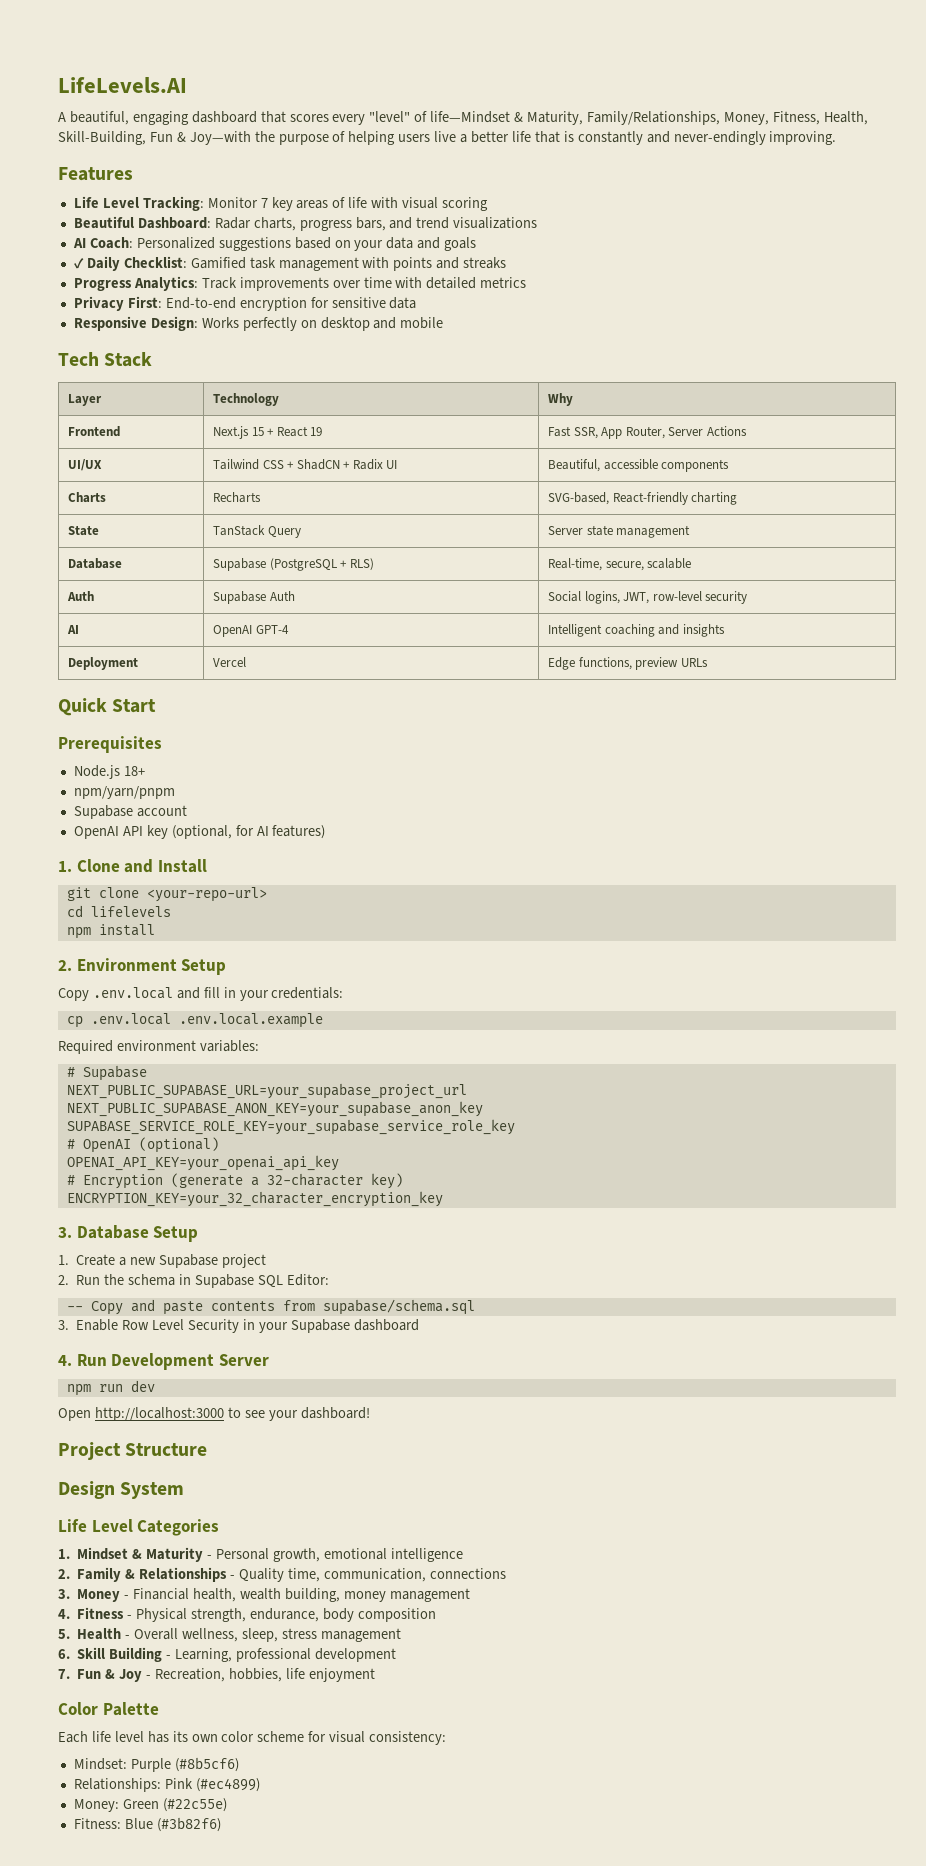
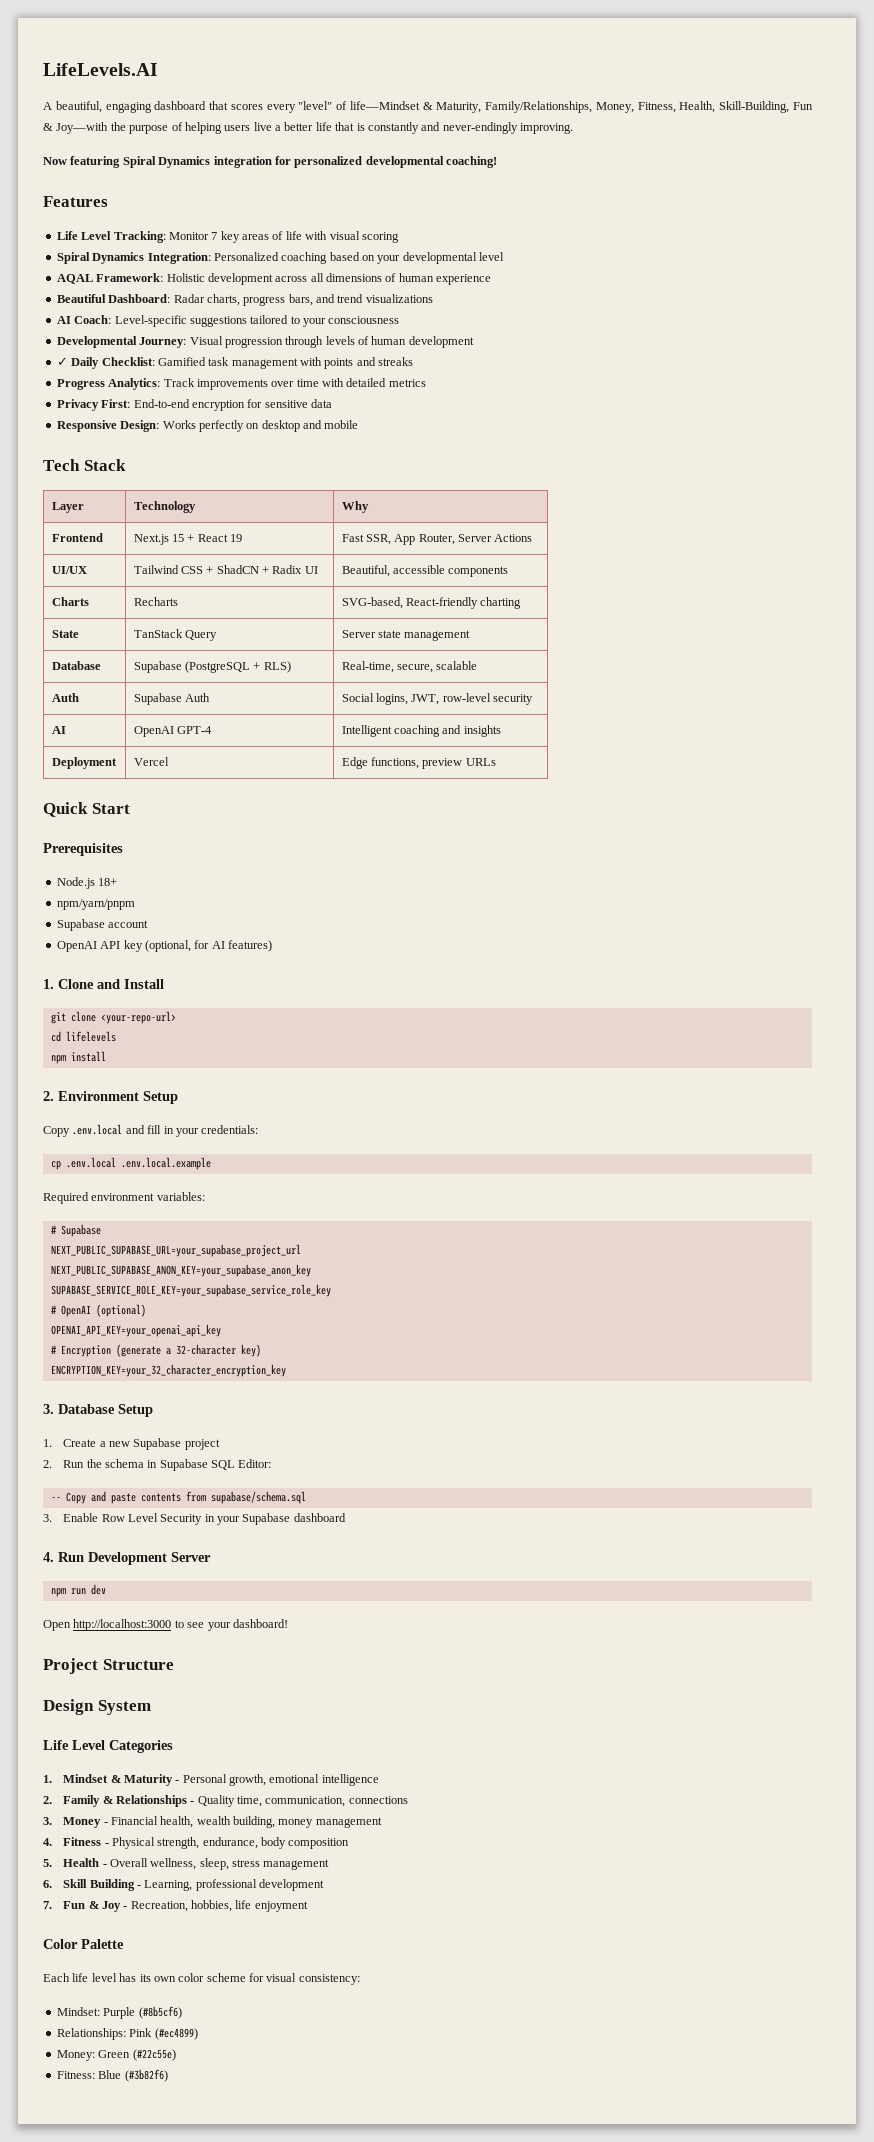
+ Now featuring Spiral Dynamics integration for personalized developmental coaching!
+ Spiral Dynamics Integration: Personalized coaching based on your developmental level
+ AQAL Framework: Holistic development across all dimensions of human experience
- AI Coach: Personalized suggestions based on your data and goals
+ AI Coach: Level-specific suggestions tailored to your consciousness
+ Developmental Journey: Visual progression through levels of human development

